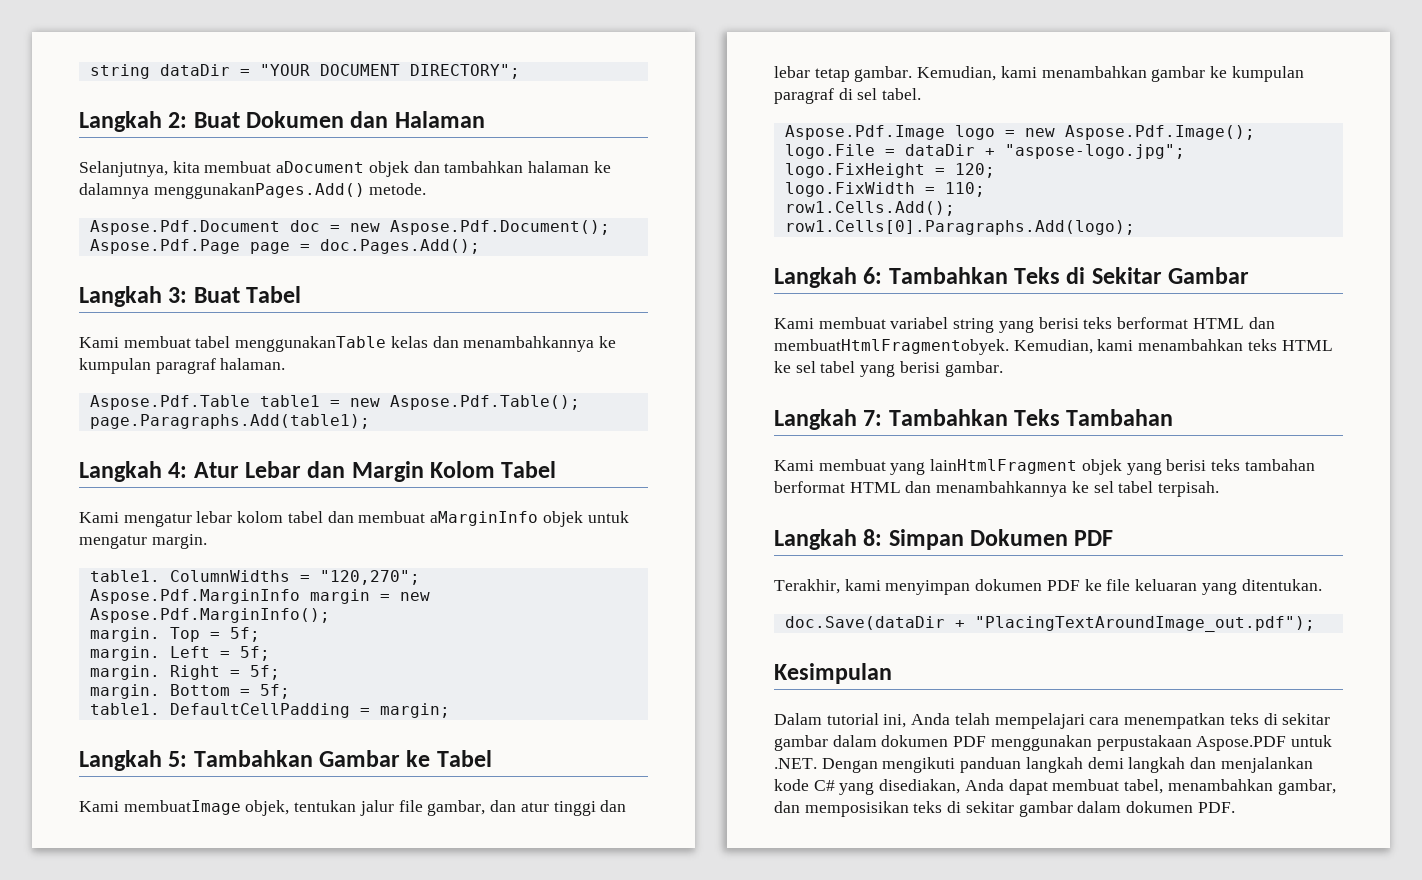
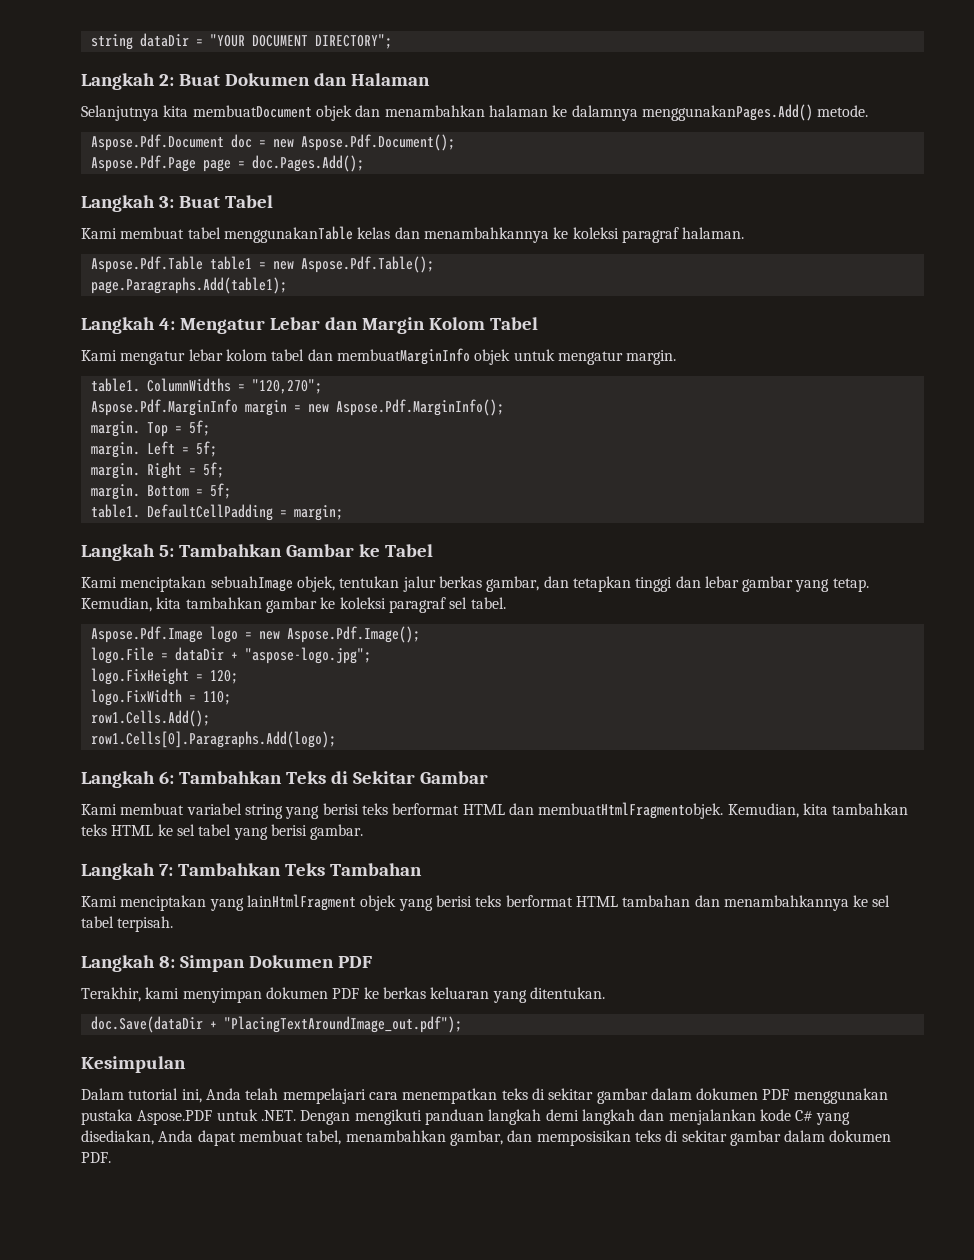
- Selanjutnya, kita membuat aDocument objek dan tambahkan halaman ke dalamnya menggunakanPages.Add() metode.
+ Selanjutnya kita membuatDocument objek dan menambahkan halaman ke dalamnya menggunakanPages.Add() metode.
- Kami membuat tabel menggunakanTable kelas dan menambahkannya ke kumpulan paragraf halaman.
+ Kami membuat tabel menggunakanTable kelas dan menambahkannya ke koleksi paragraf halaman.
- Langkah 4: Atur Lebar dan Margin Kolom Tabel
+ Langkah 4: Mengatur Lebar dan Margin Kolom Tabel
- Kami mengatur lebar kolom tabel dan membuat aMarginInfo objek untuk mengatur margin.
+ Kami mengatur lebar kolom tabel dan membuatMarginInfo objek untuk mengatur margin.
- Kami membuatImage objek, tentukan jalur file gambar, dan atur tinggi dan lebar tetap gambar. Kemudian, kami menambahkan gambar ke kumpulan paragraf di sel tabel.
+ Kami menciptakan sebuahImage objek, tentukan jalur berkas gambar, dan tetapkan tinggi dan lebar gambar yang tetap. Kemudian, kita tambahkan gambar ke koleksi paragraf sel tabel.
- Kami membuat variabel string yang berisi teks berformat HTML dan membuatHtmlFragmentobyek. Kemudian, kami menambahkan teks HTML ke sel tabel yang berisi gambar.
+ Kami membuat variabel string yang berisi teks berformat HTML dan membuatHtmlFragmentobjek. Kemudian, kita tambahkan teks HTML ke sel tabel yang berisi gambar.
- Kami membuat yang lainHtmlFragment objek yang berisi teks tambahan berformat HTML dan menambahkannya ke sel tabel terpisah.
+ Kami menciptakan yang lainHtmlFragment objek yang berisi teks berformat HTML tambahan dan menambahkannya ke sel tabel terpisah.
- Terakhir, kami menyimpan dokumen PDF ke file keluaran yang ditentukan.
+ Terakhir, kami menyimpan dokumen PDF ke berkas keluaran yang ditentukan.
- Dalam tutorial ini, Anda telah mempelajari cara menempatkan teks di sekitar gambar dalam dokumen PDF menggunakan perpustakaan Aspose.PDF untuk .NET. Dengan mengikuti panduan langkah demi langkah dan menjalankan kode C# yang disediakan, Anda dapat membuat tabel, menambahkan gambar, dan memposisikan teks di sekitar gambar dalam dokumen PDF.
+ Dalam tutorial ini, Anda telah mempelajari cara menempatkan teks di sekitar gambar dalam dokumen PDF menggunakan pustaka Aspose.PDF untuk .NET. Dengan mengikuti panduan langkah demi langkah dan menjalankan kode C# yang disediakan, Anda dapat membuat tabel, menambahkan gambar, dan memposisikan teks di sekitar gambar dalam dokumen PDF.

